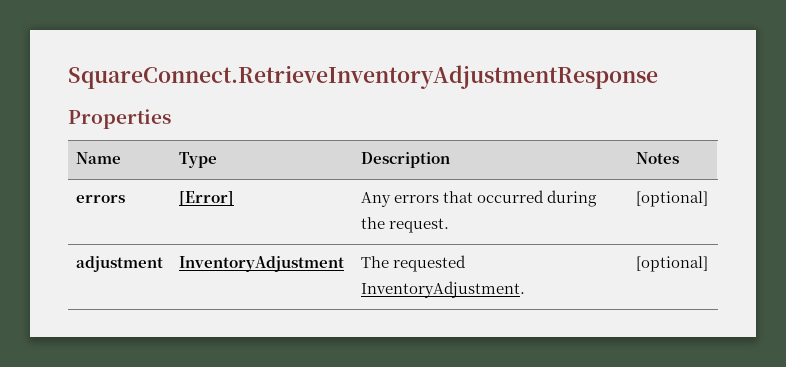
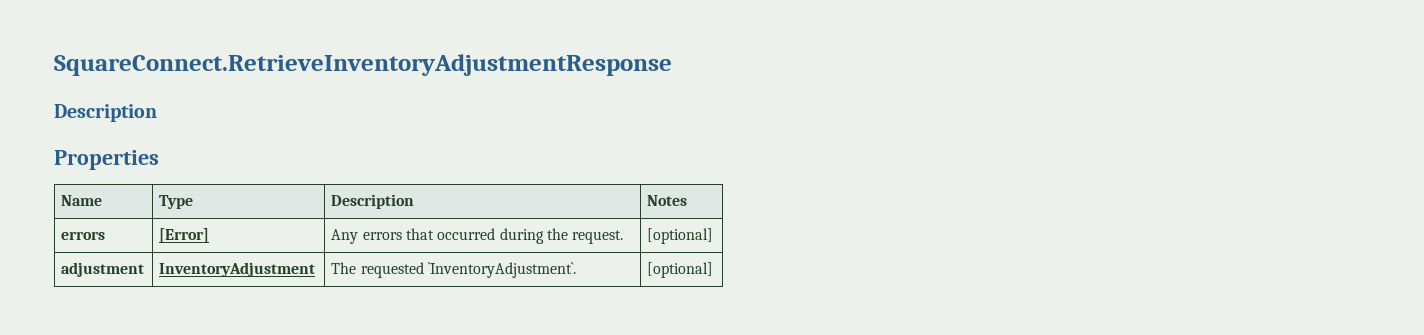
  SquareConnect.RetrieveInventoryAdjustmentResponse
+ Description
- adjustment | InventoryAdjustment | The requested InventoryAdjustment. | [optional]
+ adjustment | InventoryAdjustment | The requested `InventoryAdjustment`. | [optional]

